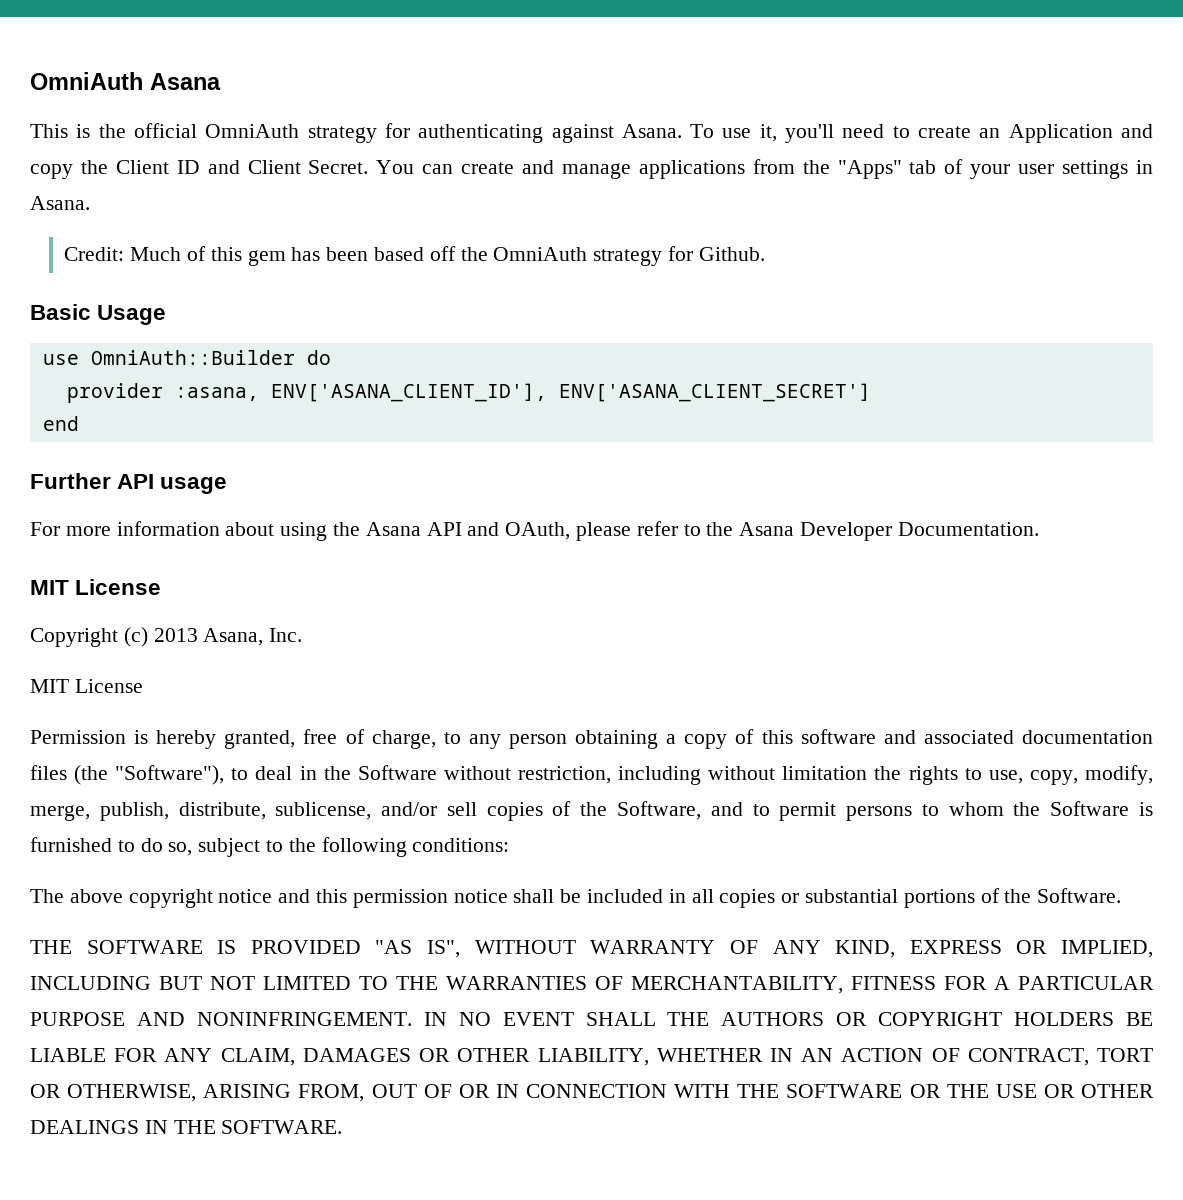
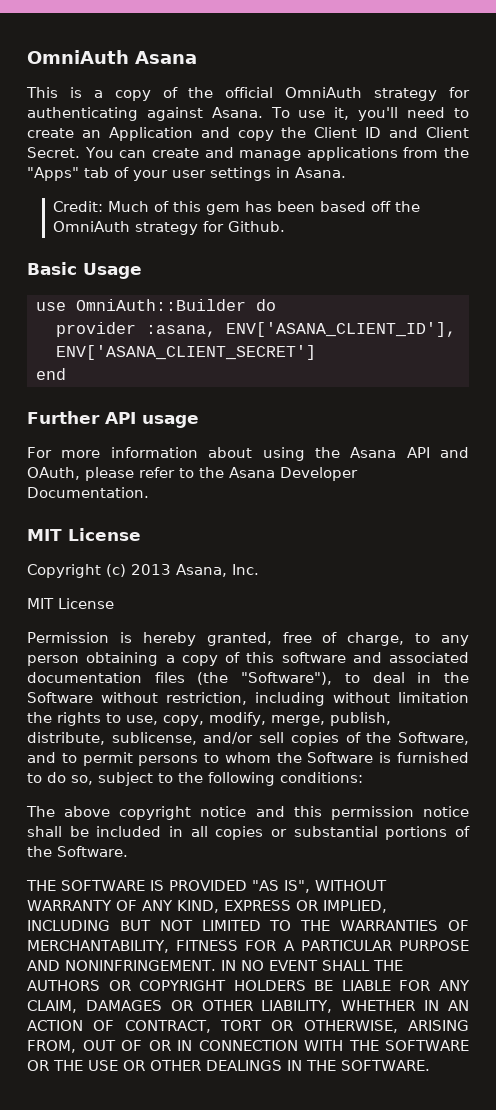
- This is the official OmniAuth strategy for authenticating against Asana.
+ This is a copy of the official OmniAuth strategy for authenticating against Asana.

